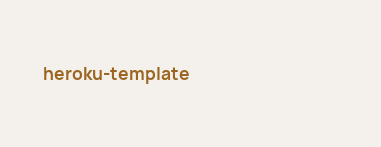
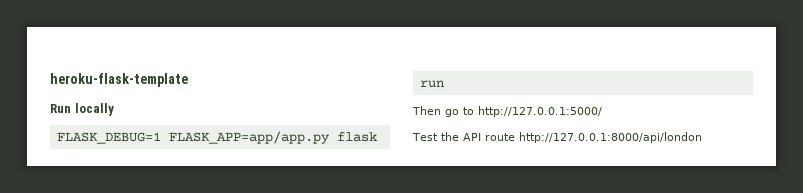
- heroku-template
+ heroku-flask-template
+ Run locally
+ FLASK_DEBUG=1 FLASK_APP=app/app.py flask run
+ Then go to http://127.0.0.1:5000/
+ Test the API route http://127.0.0.1:8000/api/london

